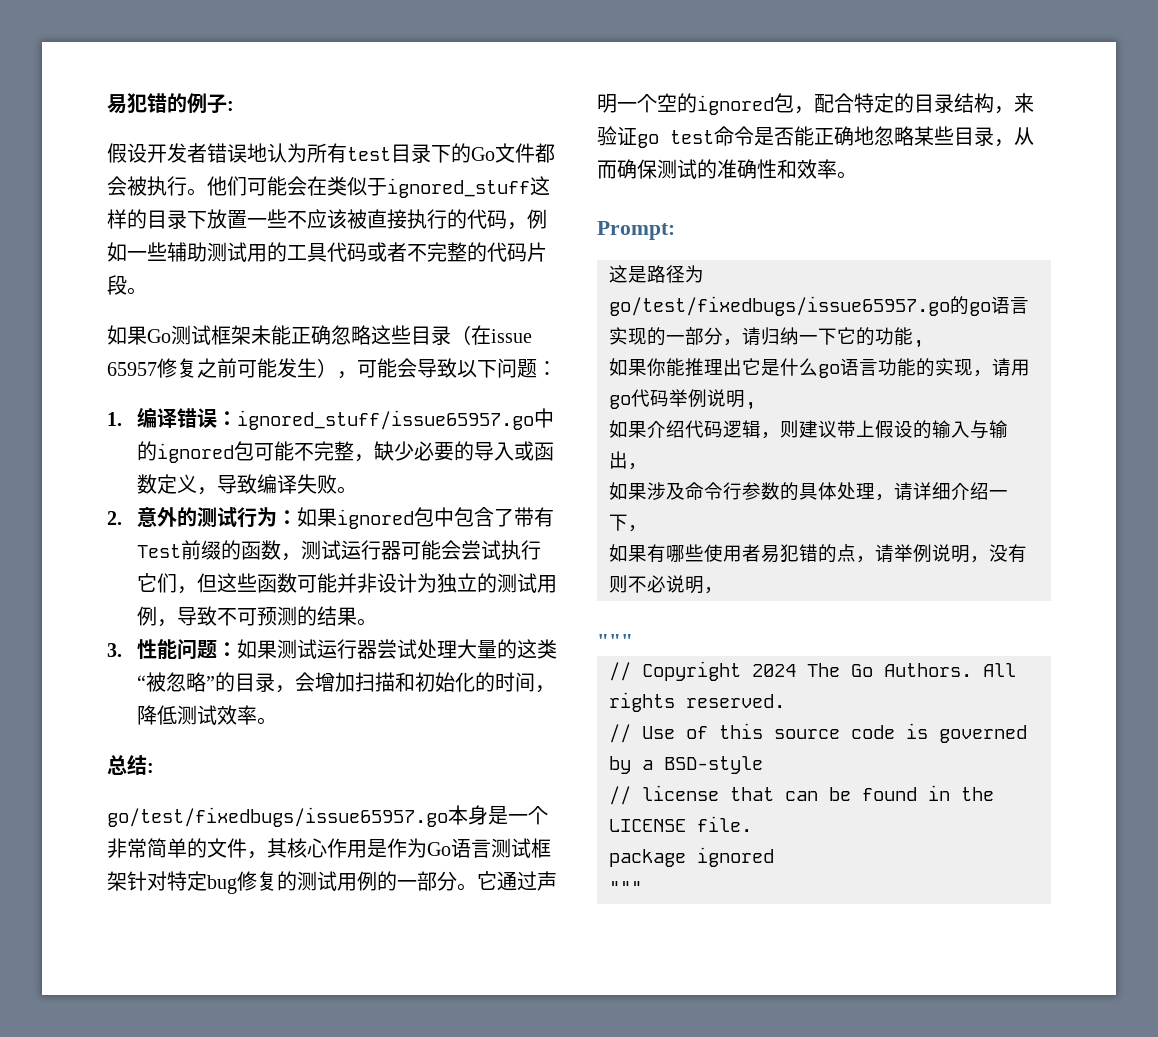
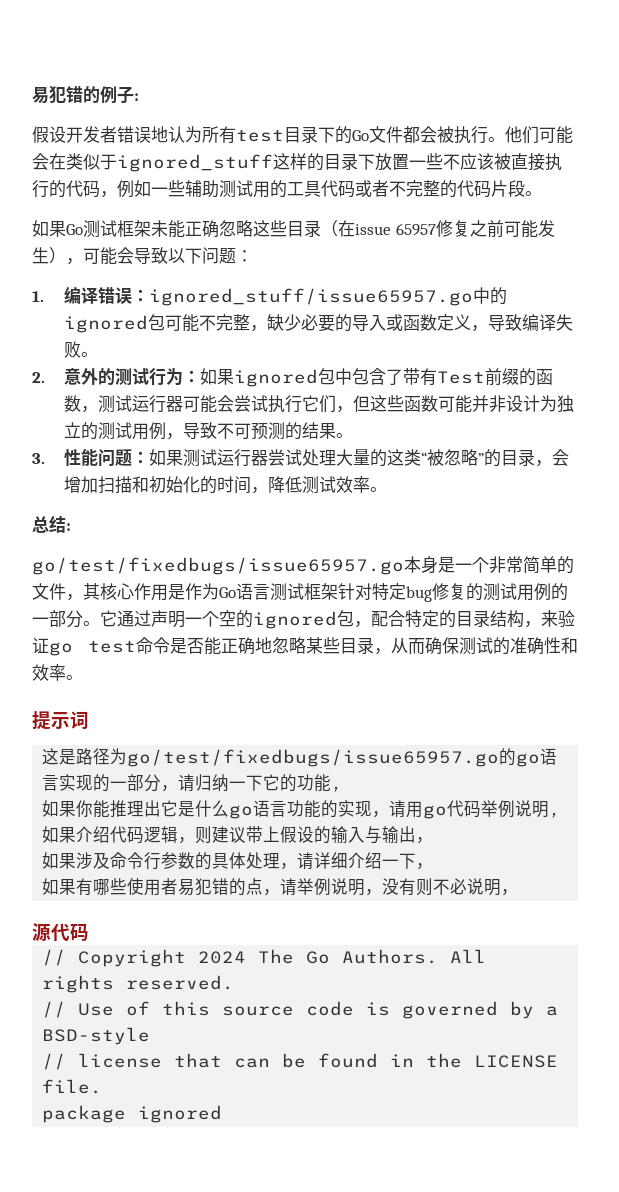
- Prompt:
+ 提示词
  如果有哪些使用者易犯错的点，请举例说明，没有则不必说明，
- """
+ 源代码
  package ignored
- """

